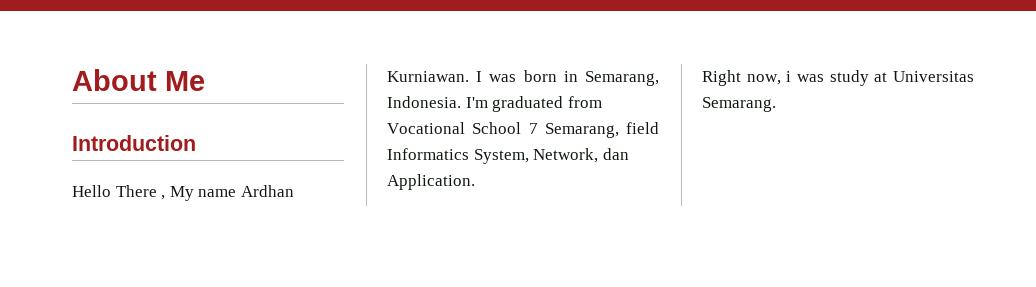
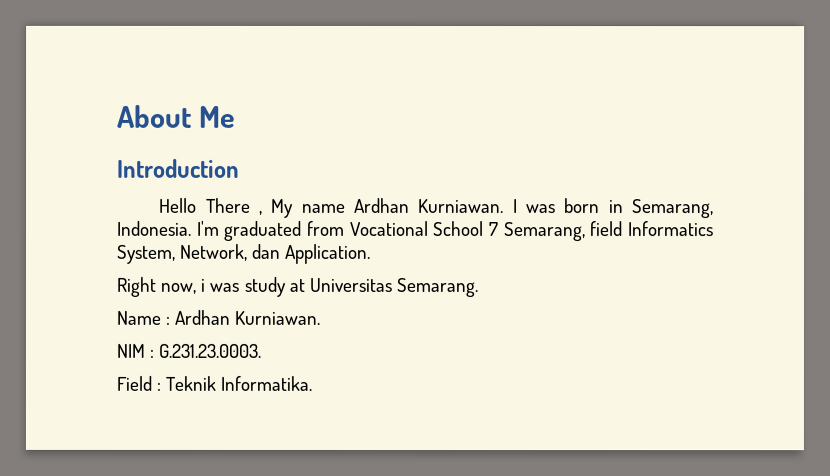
+ Name : Ardhan Kurniawan.
+ NIM : G.231.23.0003.
+ Field : Teknik Informatika.

